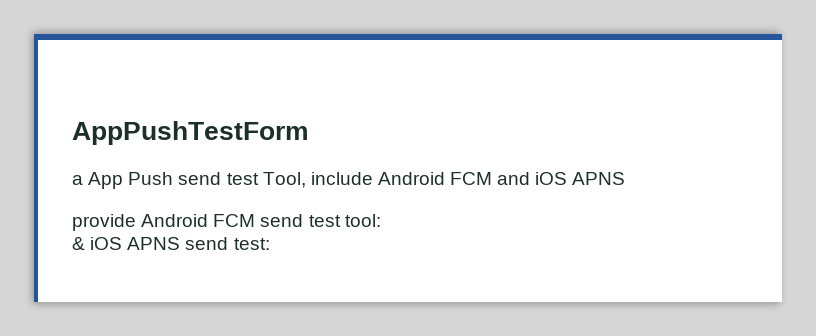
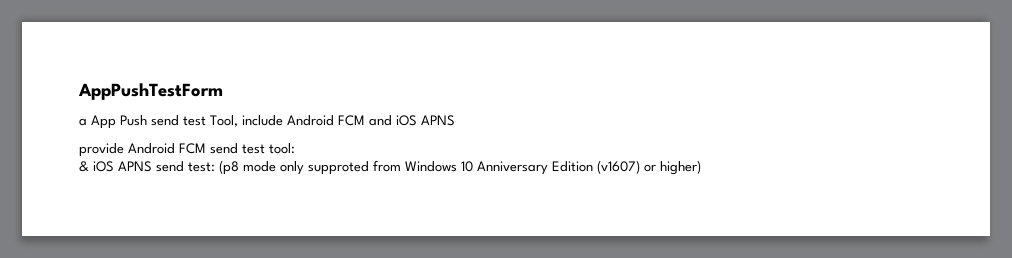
- & iOS APNS send test:
+ & iOS APNS send test: (p8 mode only supproted from Windows 10 Anniversary Edition (v1607) or higher)

